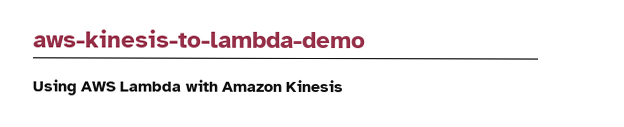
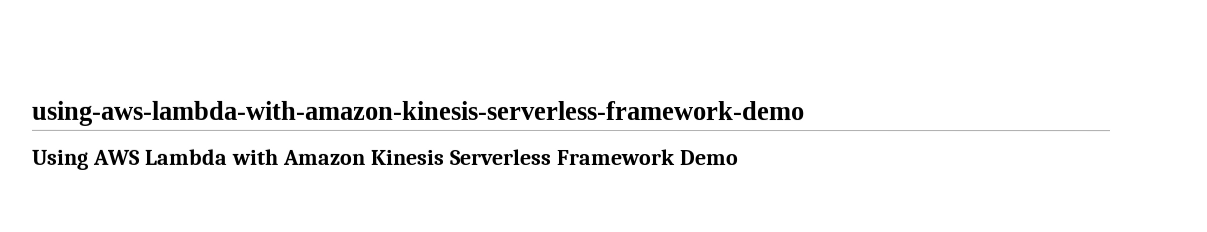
- aws-kinesis-to-lambda-demo
+ using-aws-lambda-with-amazon-kinesis-serverless-framework-demo
- Using AWS Lambda with Amazon Kinesis
+ Using AWS Lambda with Amazon Kinesis Serverless Framework Demo

